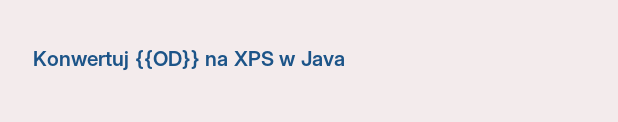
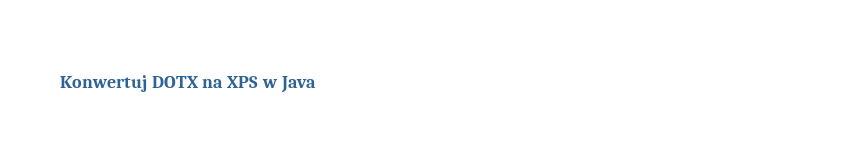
- Konwertuj {{OD}} na XPS w Java
+ Konwertuj DOTX na XPS w Java

